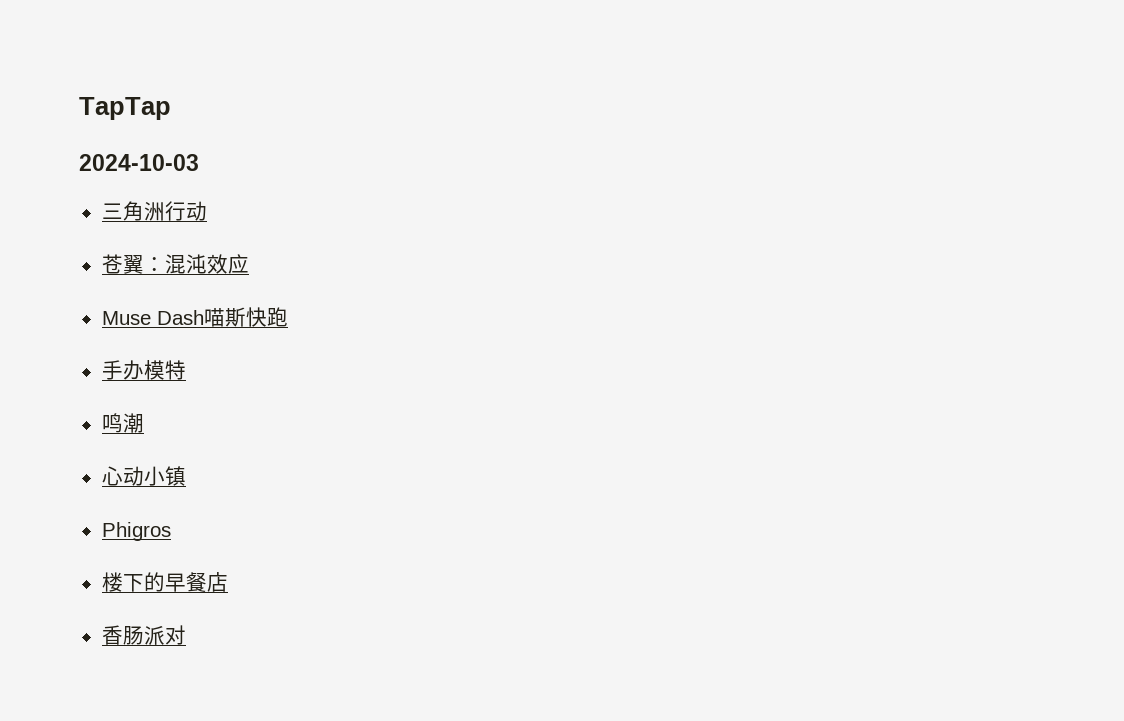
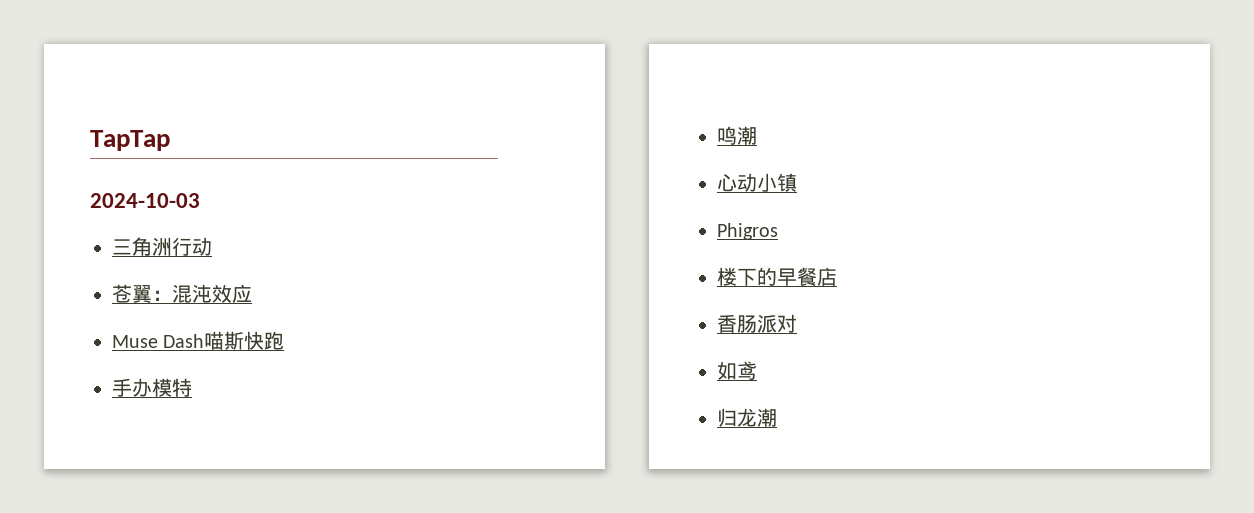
+ 如鸢
+ 归龙潮

